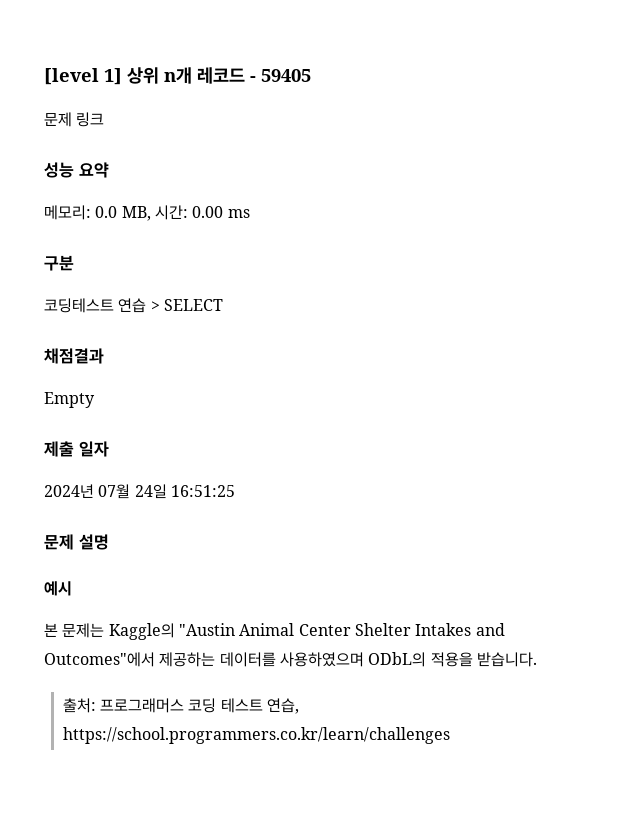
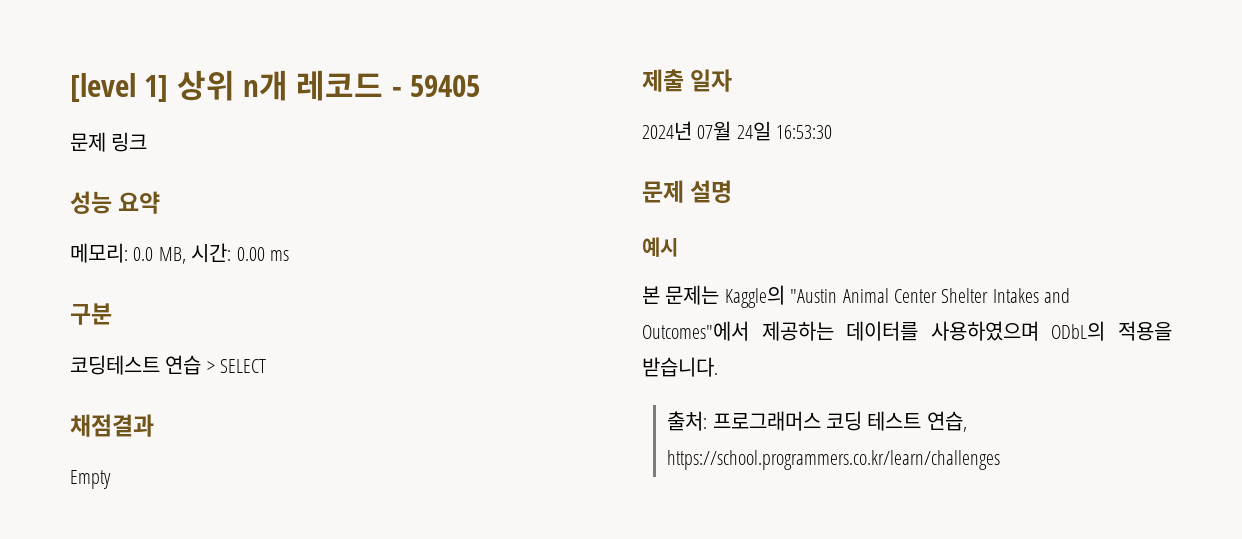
- 2024년 07월 24일 16:51:25
+ 2024년 07월 24일 16:53:30

